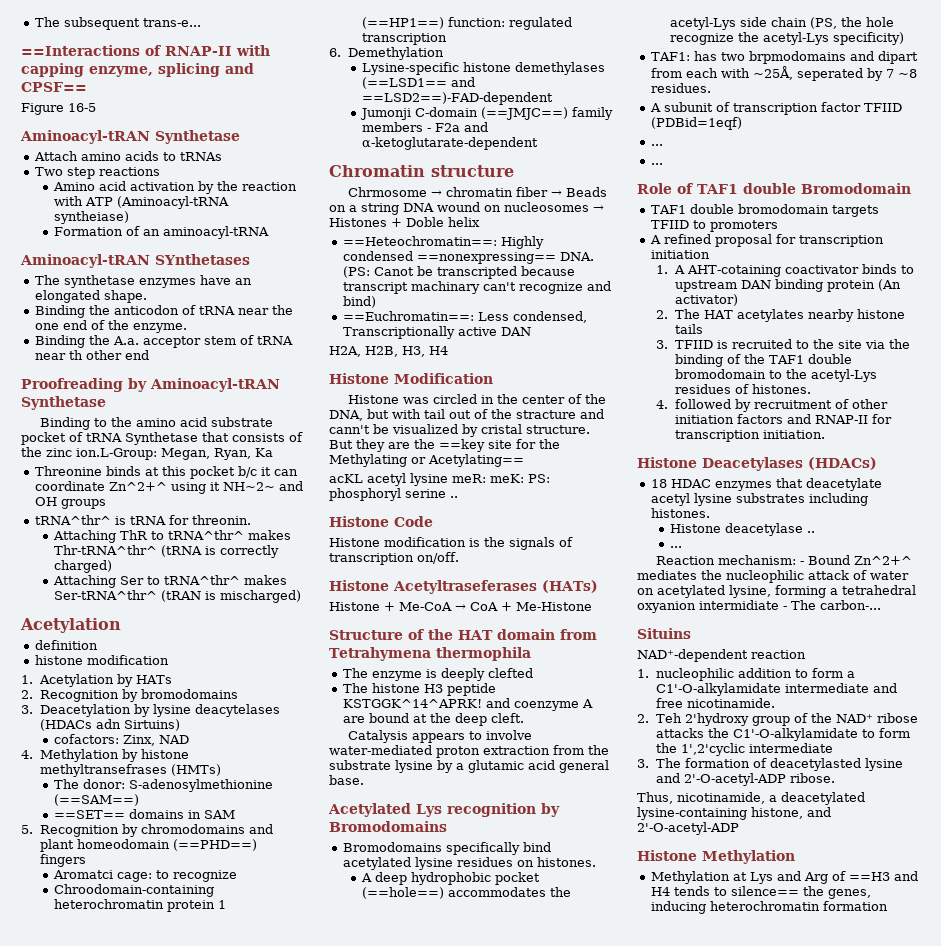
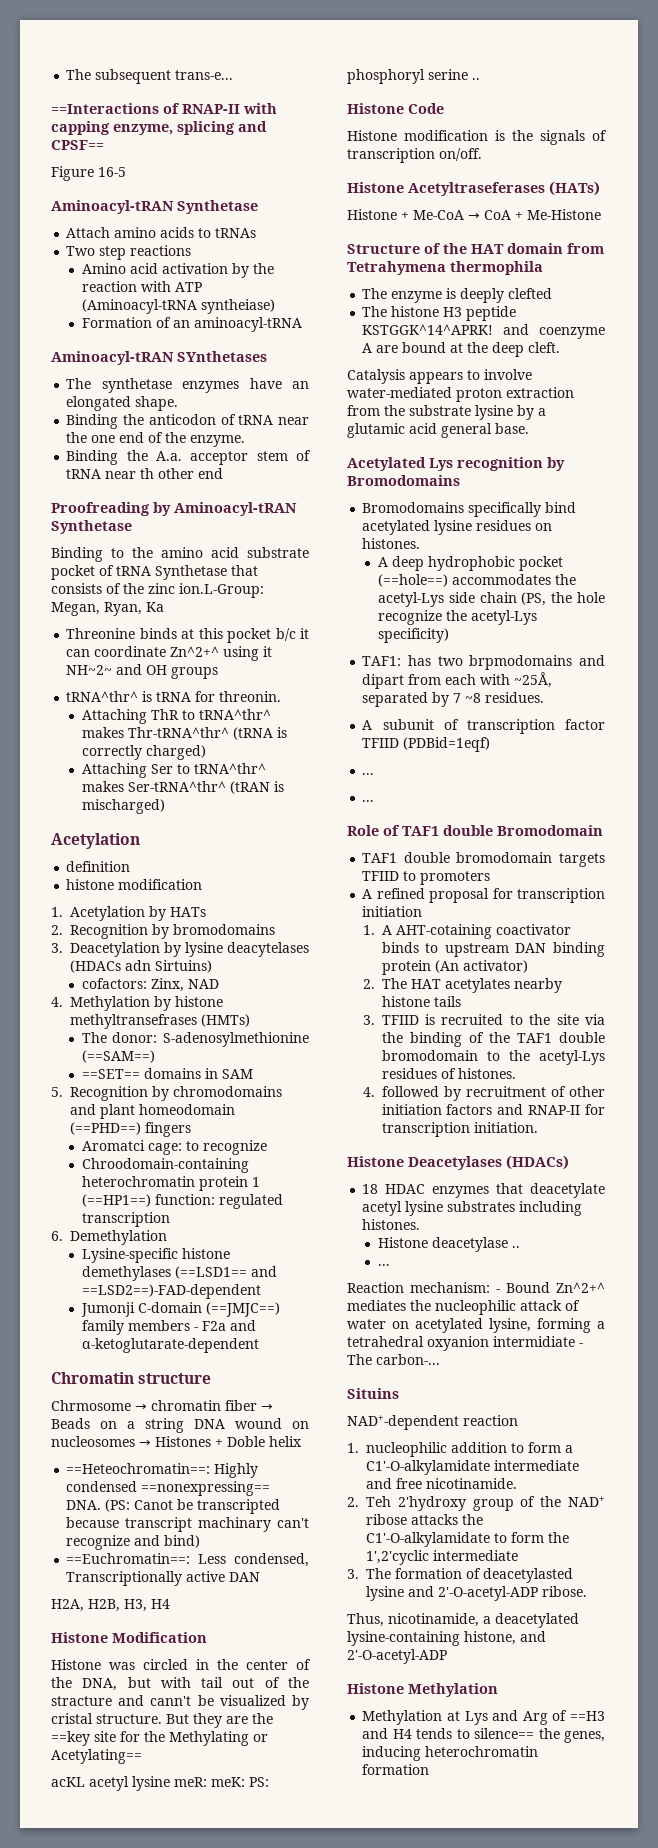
- TAF1: has two brpmodomains and dipart from each with ~25Å, seperated by 7 ~8 residues.
+ TAF1: has two brpmodomains and dipart from each with ~25Å, separated by 7 ~8 residues.

